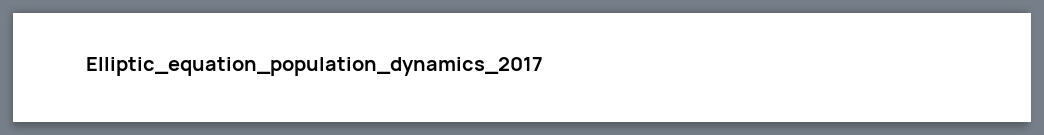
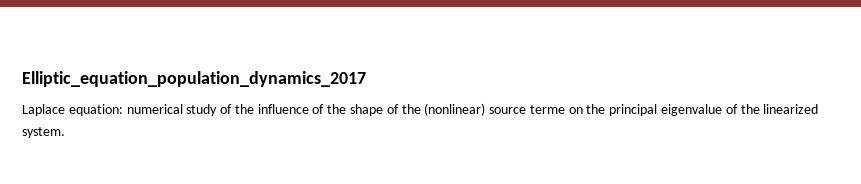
+ Laplace equation: numerical study of the influence of the shape of the (nonlinear) source terme on the principal eigenvalue of the linearized system.

